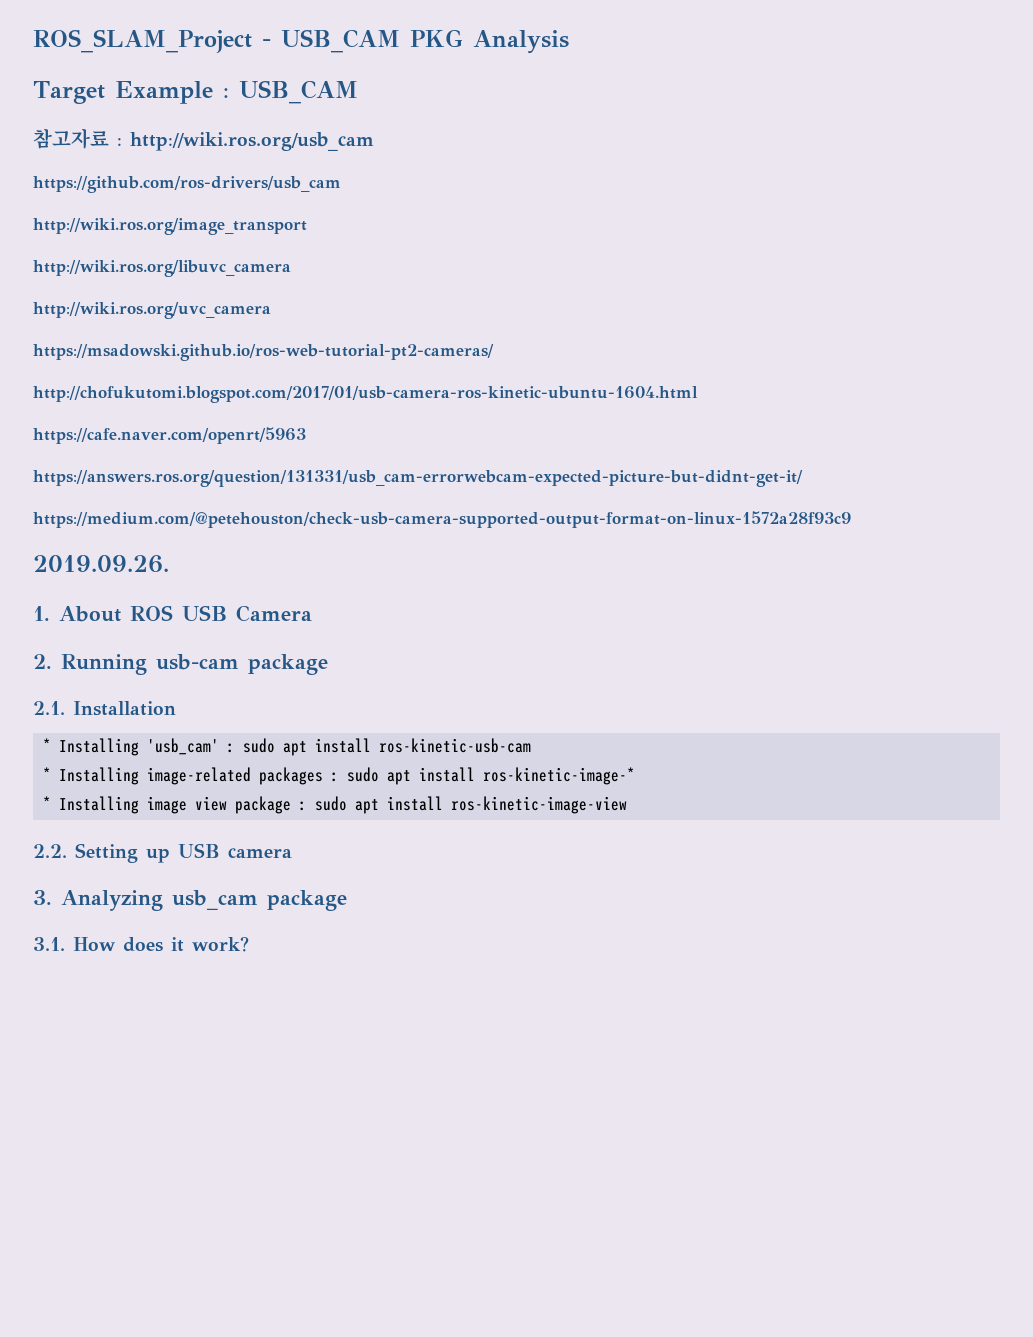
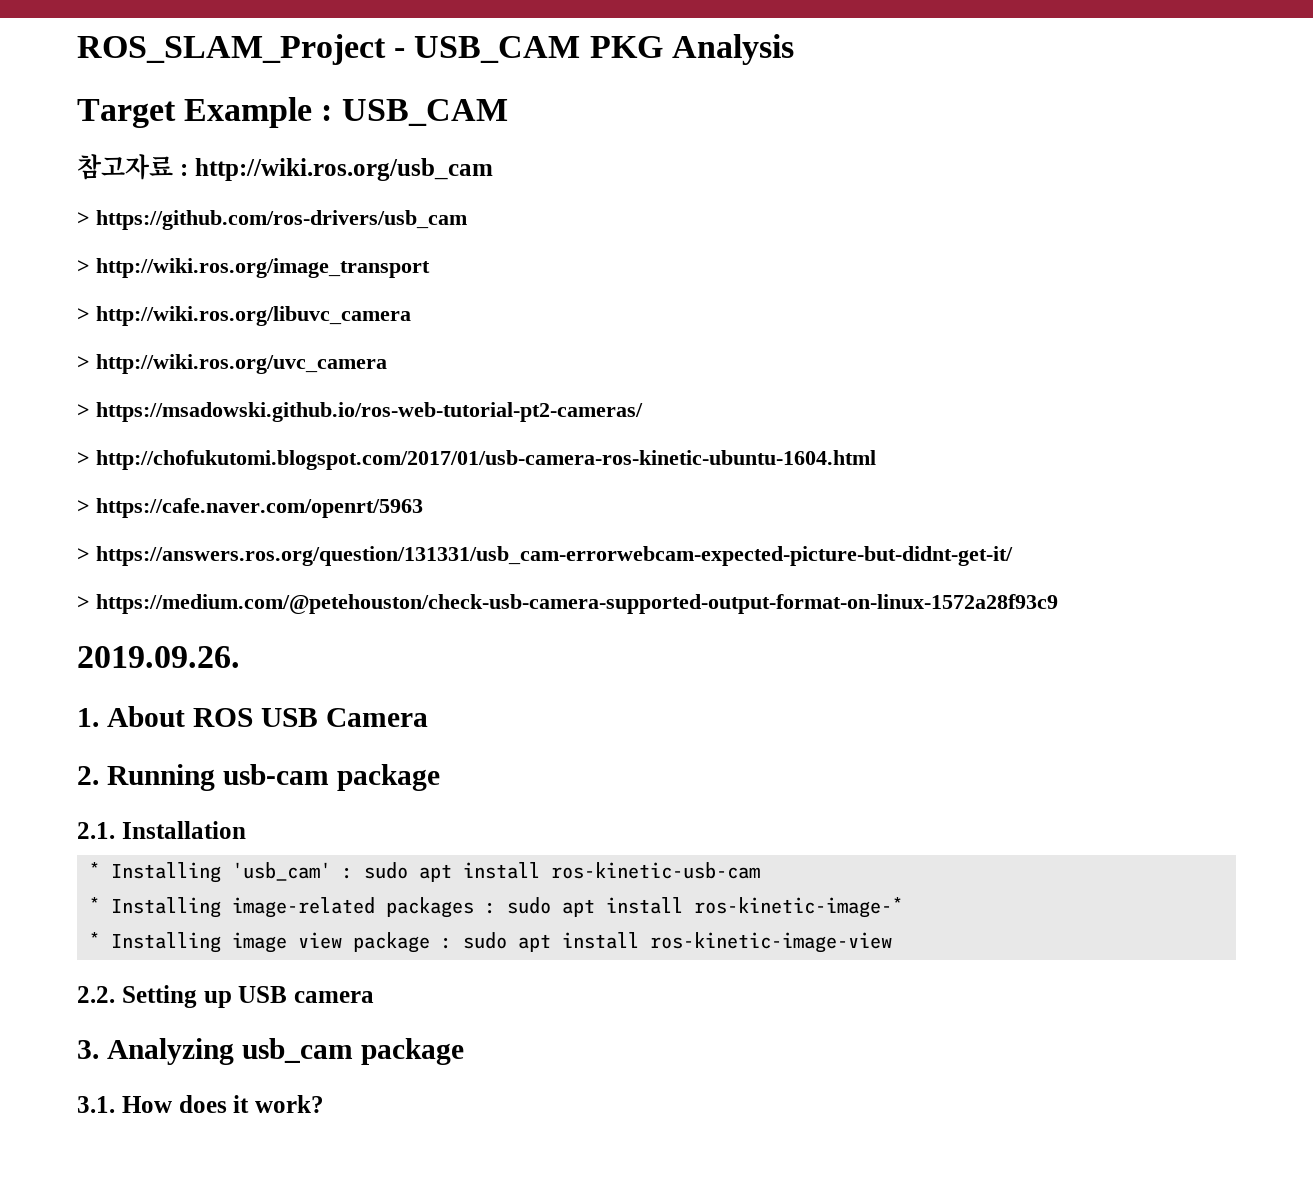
- https://github.com/ros-drivers/usb_cam
+ > https://github.com/ros-drivers/usb_cam
- http://wiki.ros.org/image_transport
+ > http://wiki.ros.org/image_transport
- http://wiki.ros.org/libuvc_camera
+ > http://wiki.ros.org/libuvc_camera
- http://wiki.ros.org/uvc_camera
+ > http://wiki.ros.org/uvc_camera
- https://msadowski.github.io/ros-web-tutorial-pt2-cameras/
+ > https://msadowski.github.io/ros-web-tutorial-pt2-cameras/
- http://chofukutomi.blogspot.com/2017/01/usb-camera-ros-kinetic-ubuntu-1604.html
+ > http://chofukutomi.blogspot.com/2017/01/usb-camera-ros-kinetic-ubuntu-1604.html
- https://cafe.naver.com/openrt/5963
+ > https://cafe.naver.com/openrt/5963
- https://answers.ros.org/question/131331/usb_cam-errorwebcam-expected-picture-but-didnt-get-it/
+ > https://answers.ros.org/question/131331/usb_cam-errorwebcam-expected-picture-but-didnt-get-it/
- https://medium.com/@petehouston/check-usb-camera-supported-output-format-on-linux-1572a28f93c9
+ > https://medium.com/@petehouston/check-usb-camera-supported-output-format-on-linux-1572a28f93c9

